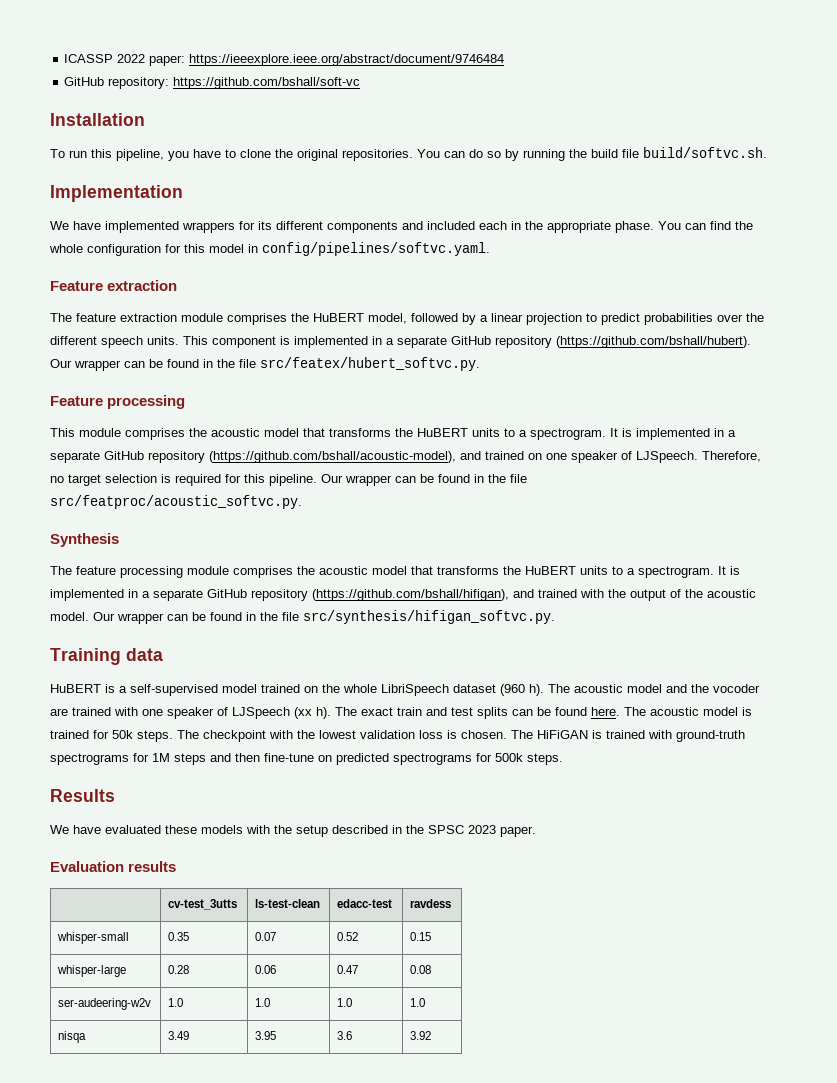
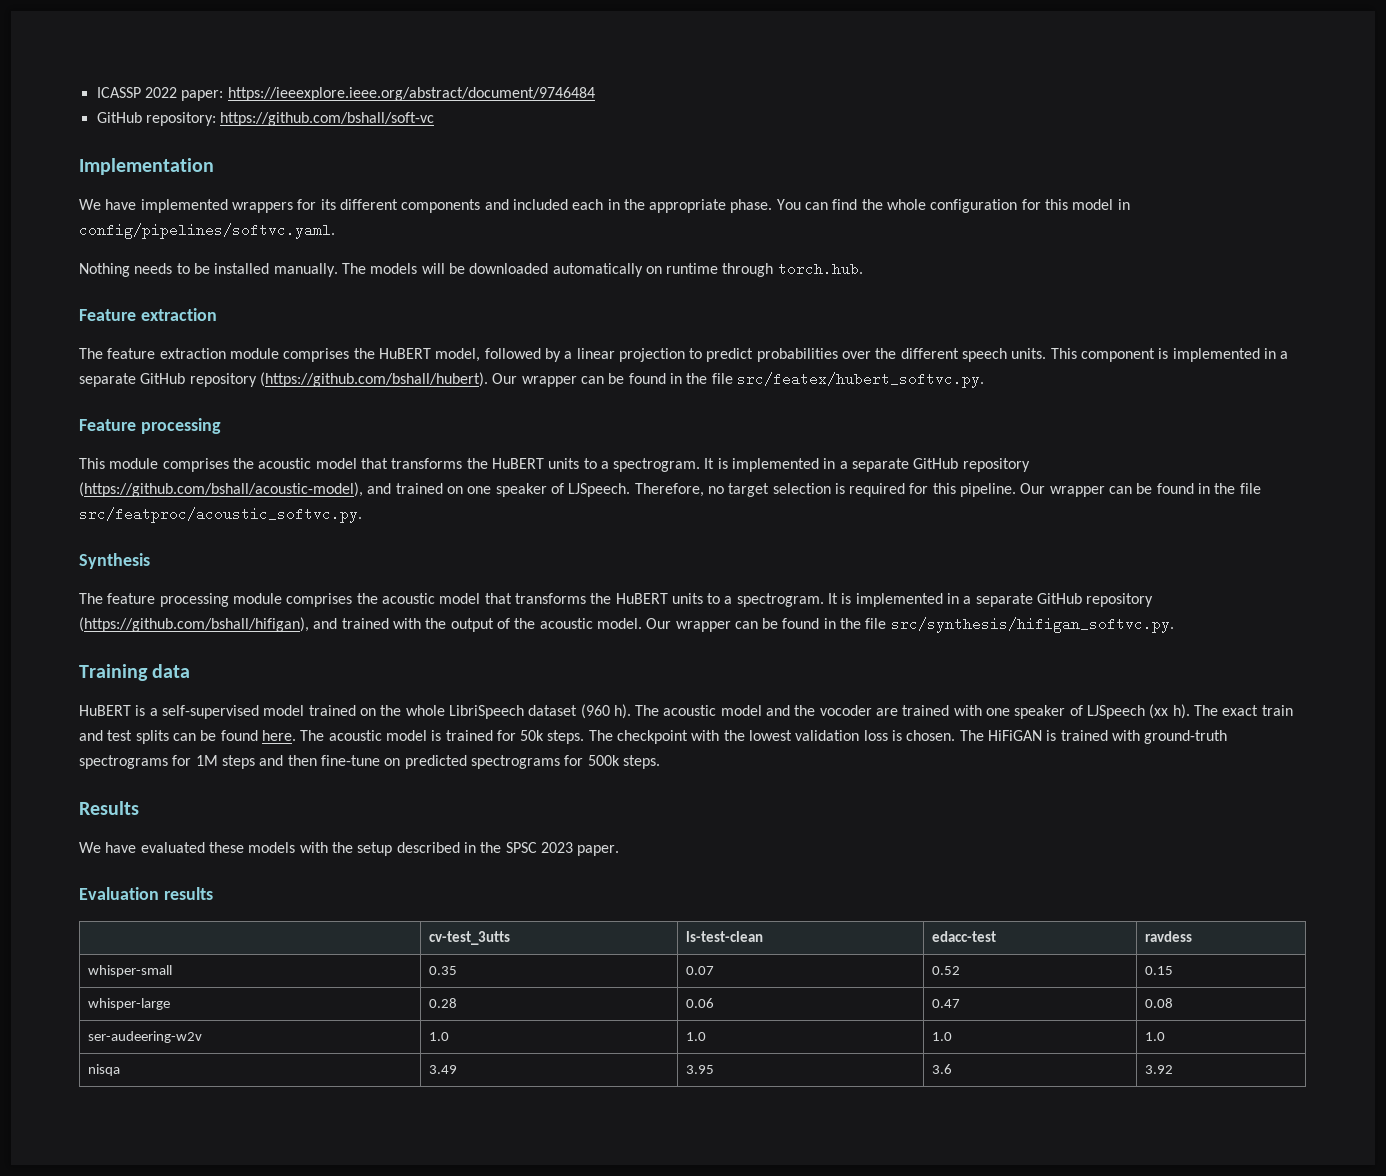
- Installation
- To run this pipeline, you have to clone the original repositories. You can do so by running the build file build/softvc.sh.
+ Nothing needs to be installed manually. The models will be downloaded automatically on runtime through torch.hub.

